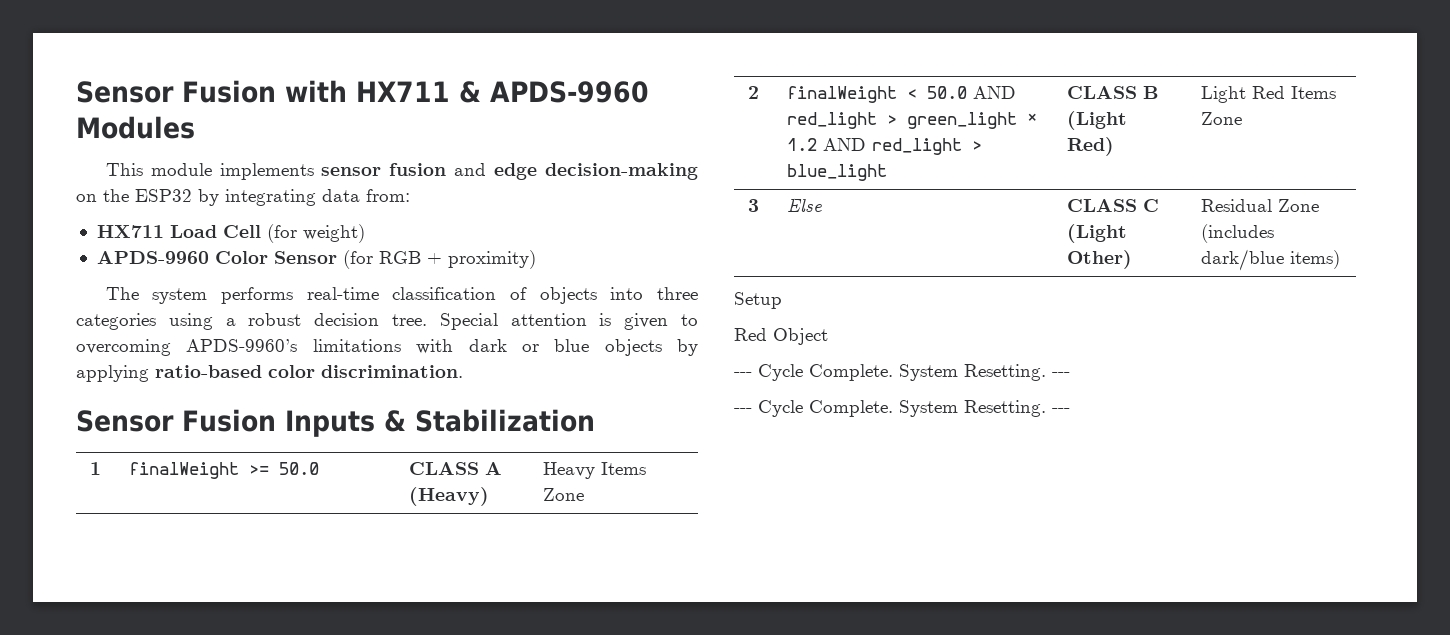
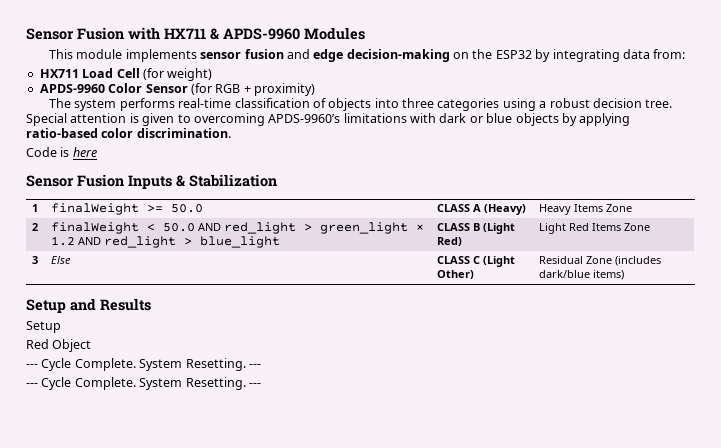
+ Code is here
+ Setup and Results

